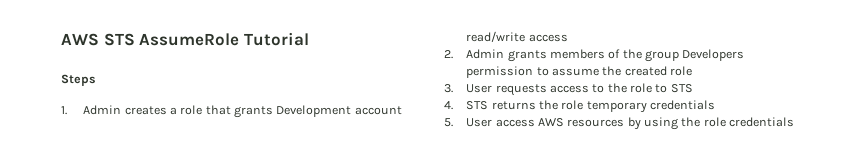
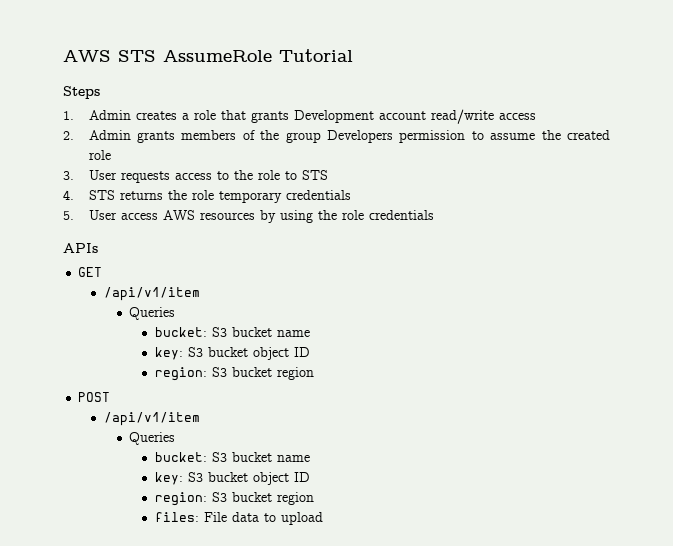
+ APIs
+ GET
+ /api/v1/item
+ Queries
+ bucket: S3 bucket name
+ key: S3 bucket object ID
+ region: S3 bucket region
+ POST
+ /api/v1/item
+ Queries
+ bucket: S3 bucket name
+ key: S3 bucket object ID
+ region: S3 bucket region
+ files: File data to upload

